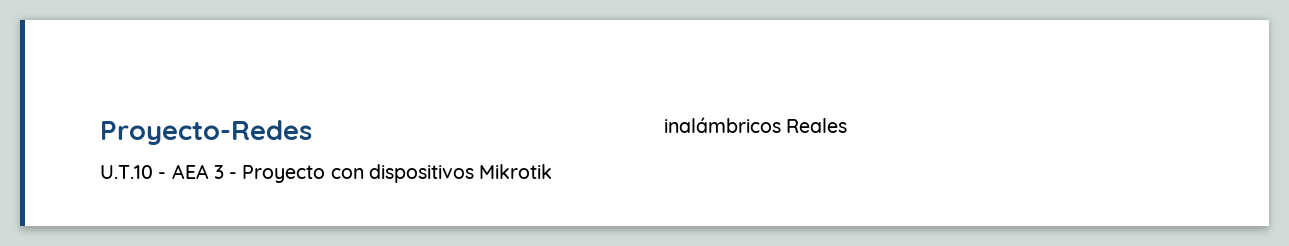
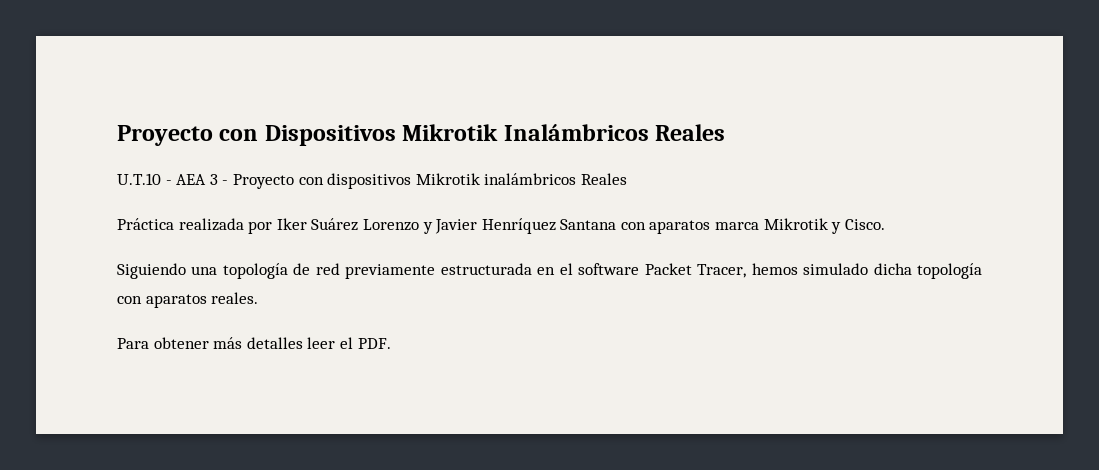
- Proyecto-Redes
+ Proyecto con Dispositivos Mikrotik Inalámbricos Reales
+ Práctica realizada por Iker Suárez Lorenzo y Javier Henríquez Santana con aparatos marca Mikrotik y Cisco.
+ Siguiendo una topología de red previamente estructurada en el software Packet Tracer, hemos simulado dicha topología con aparatos reales.
+ Para obtener más detalles leer el PDF.

